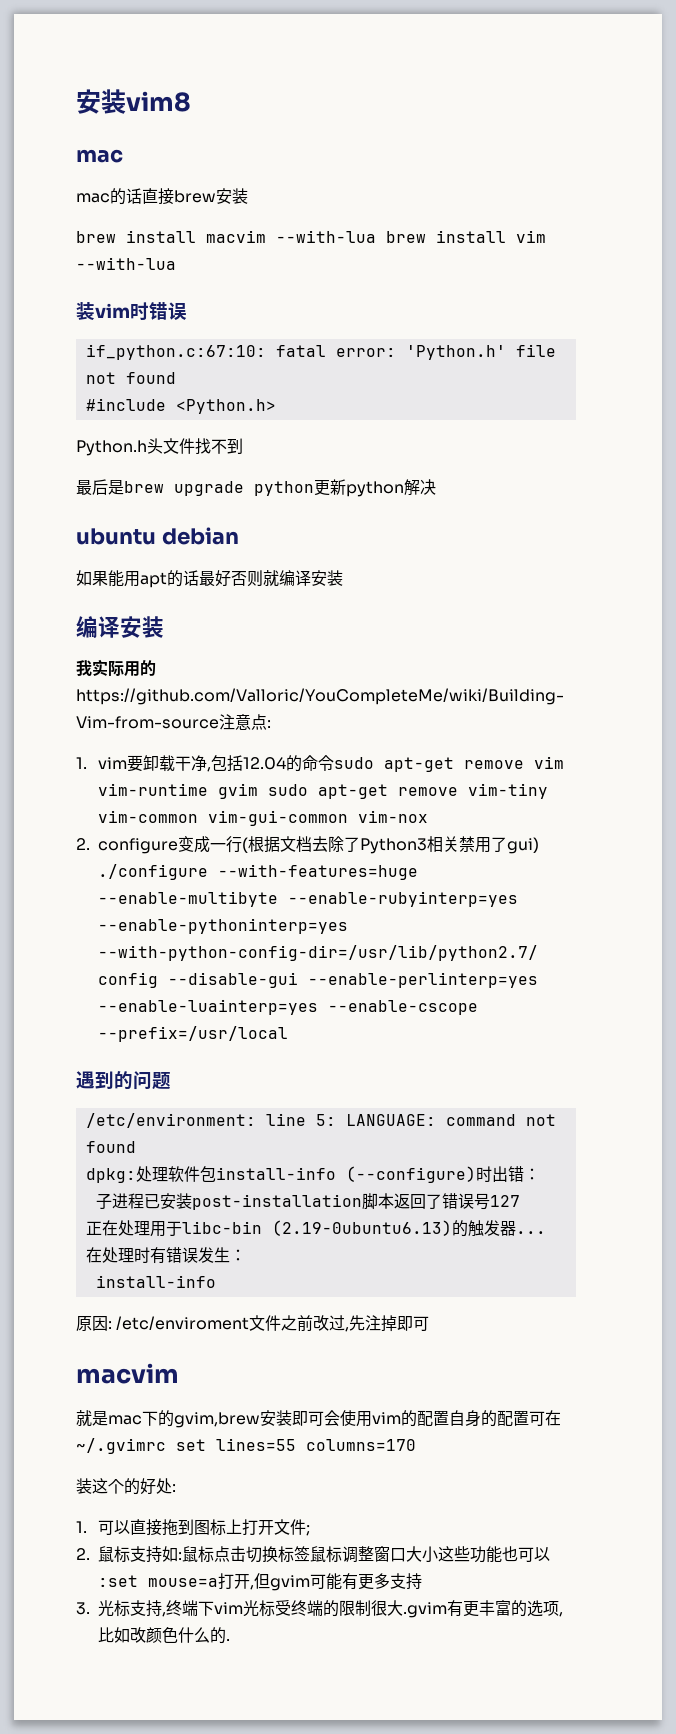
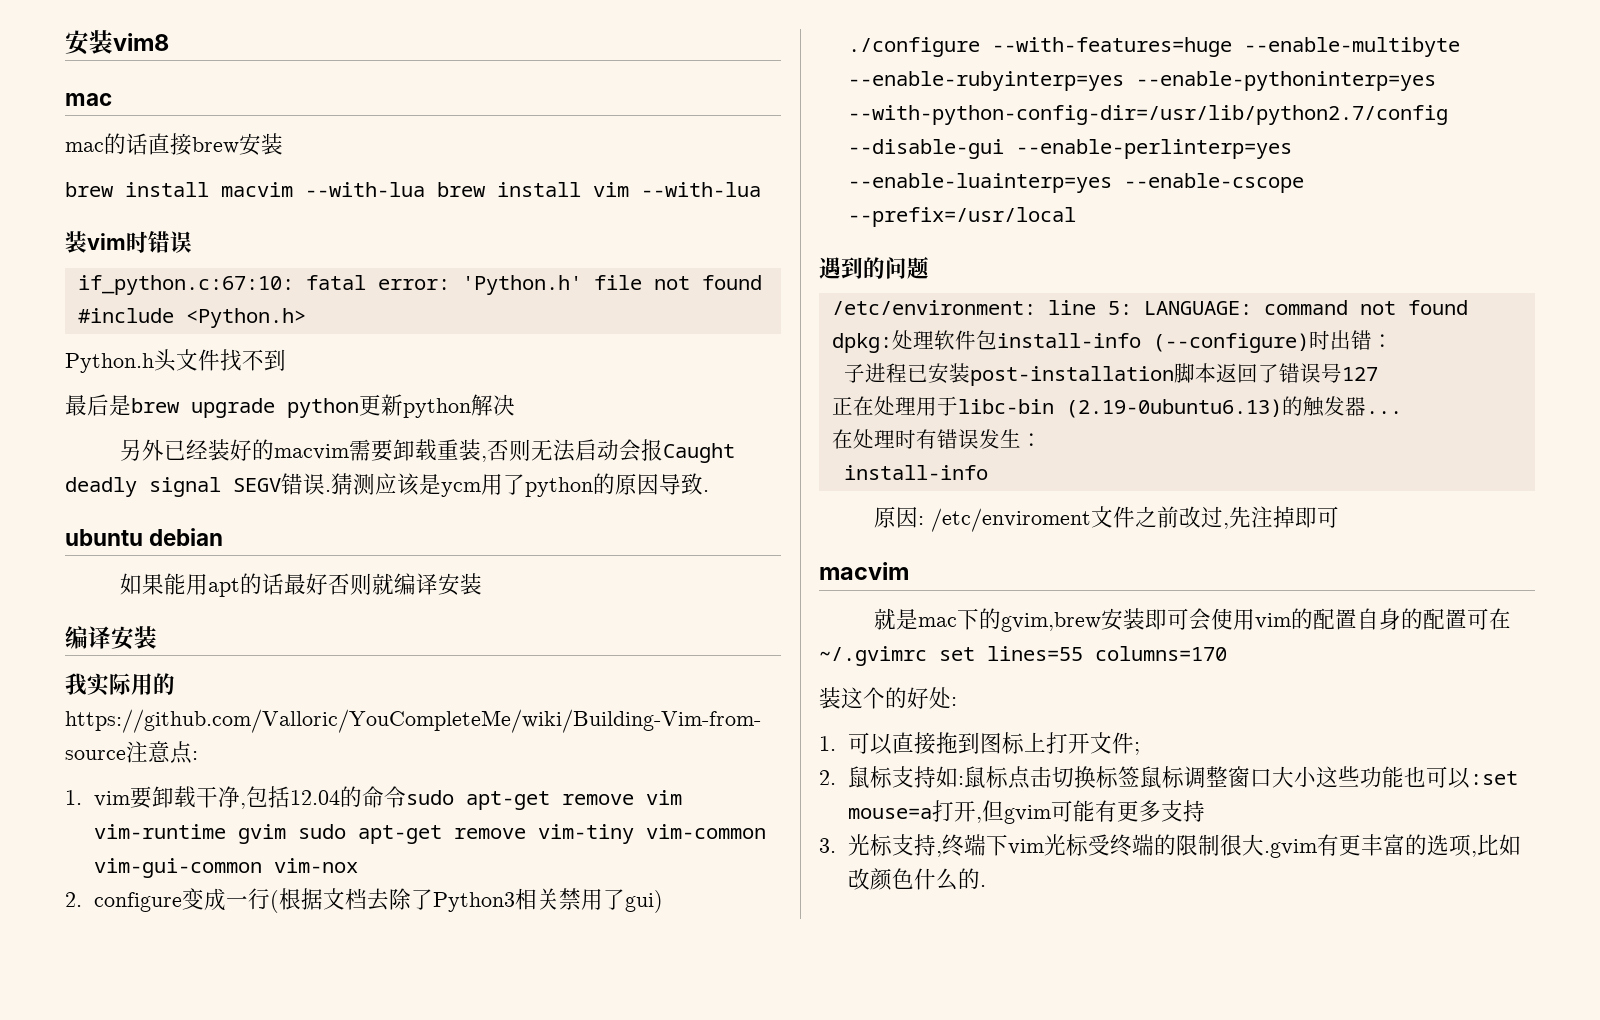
+ 另外已经装好的macvim需要卸载重装,否则无法启动会报Caught deadly signal SEGV错误.猜测应该是ycm用了python的原因导致.

